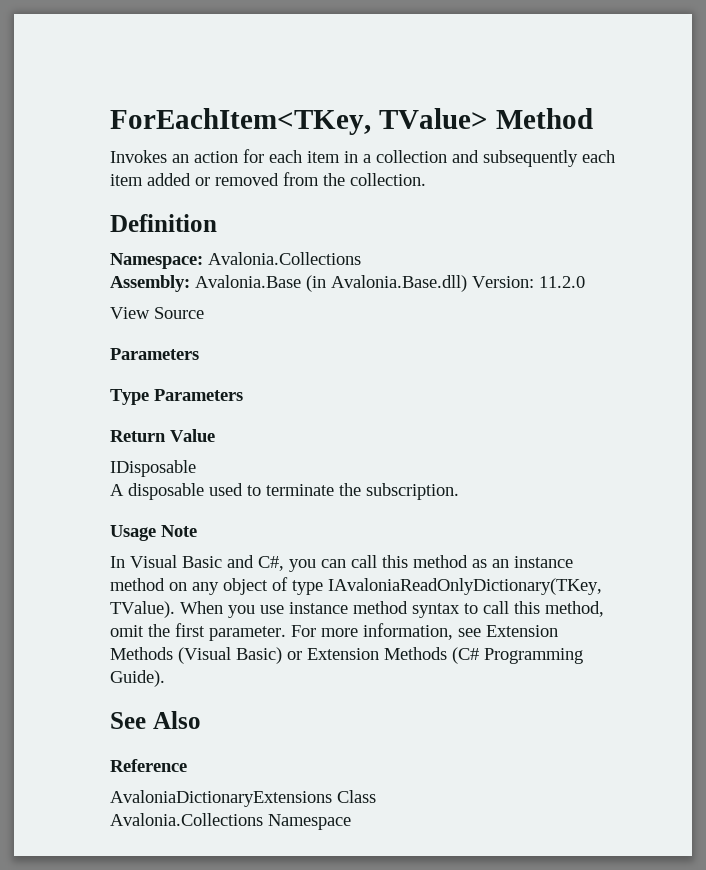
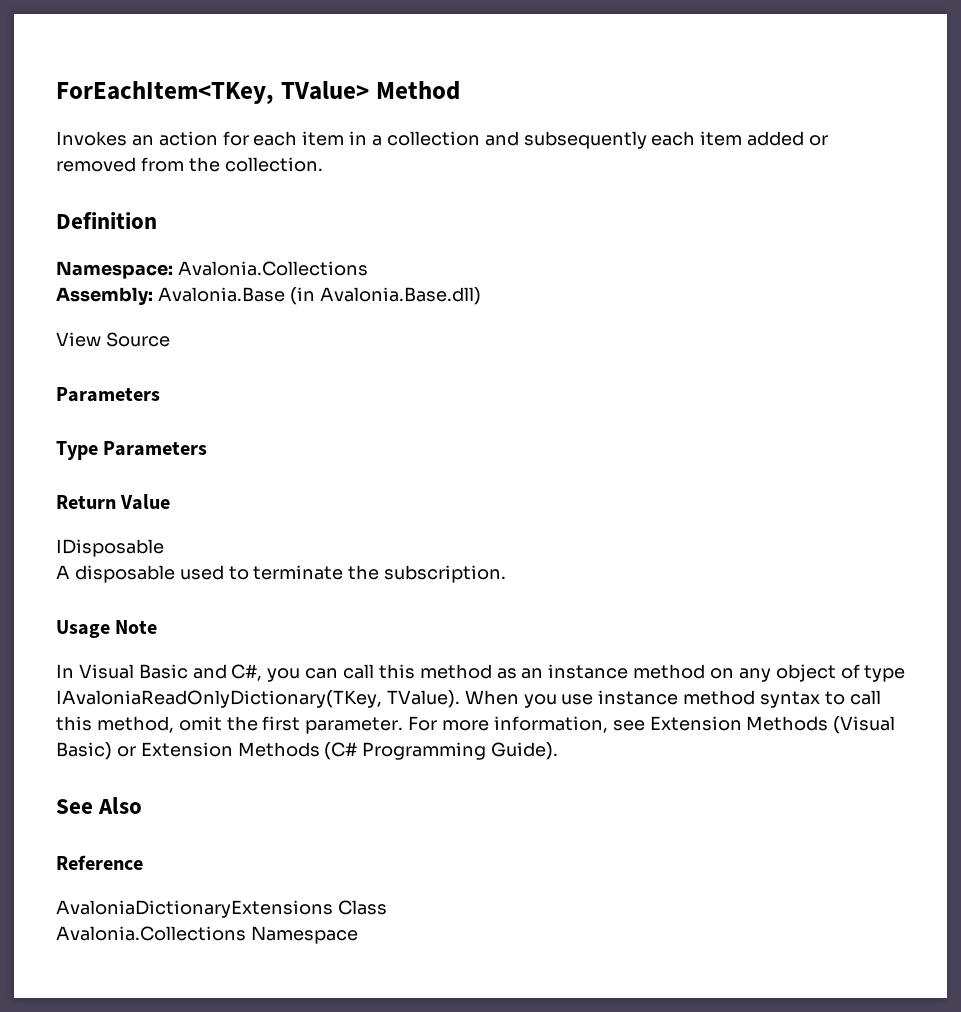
- Assembly: Avalonia.Base (in Avalonia.Base.dll) Version: 11.2.0
+ Assembly: Avalonia.Base (in Avalonia.Base.dll)

